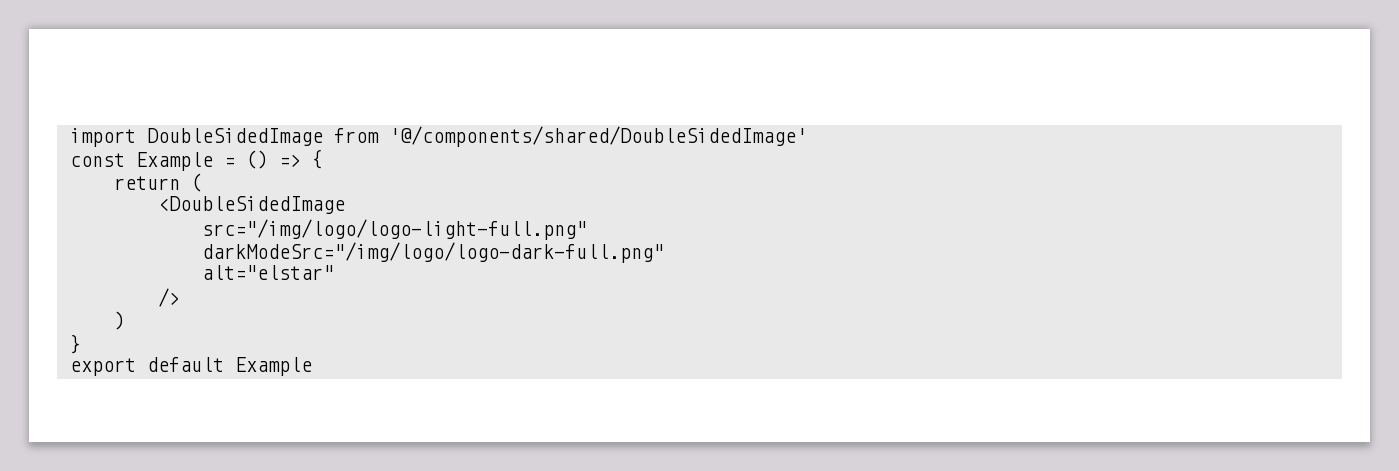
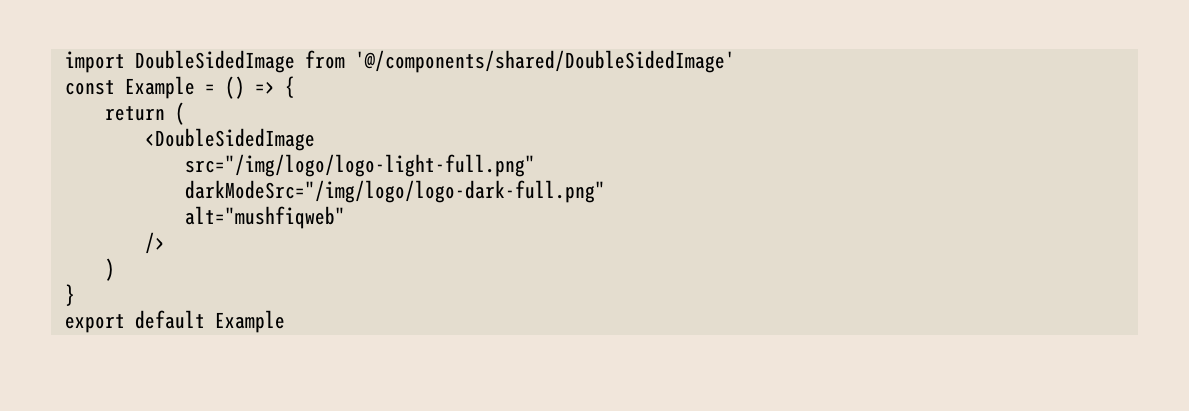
- alt="elstar"
+ alt="mushfiqweb"

